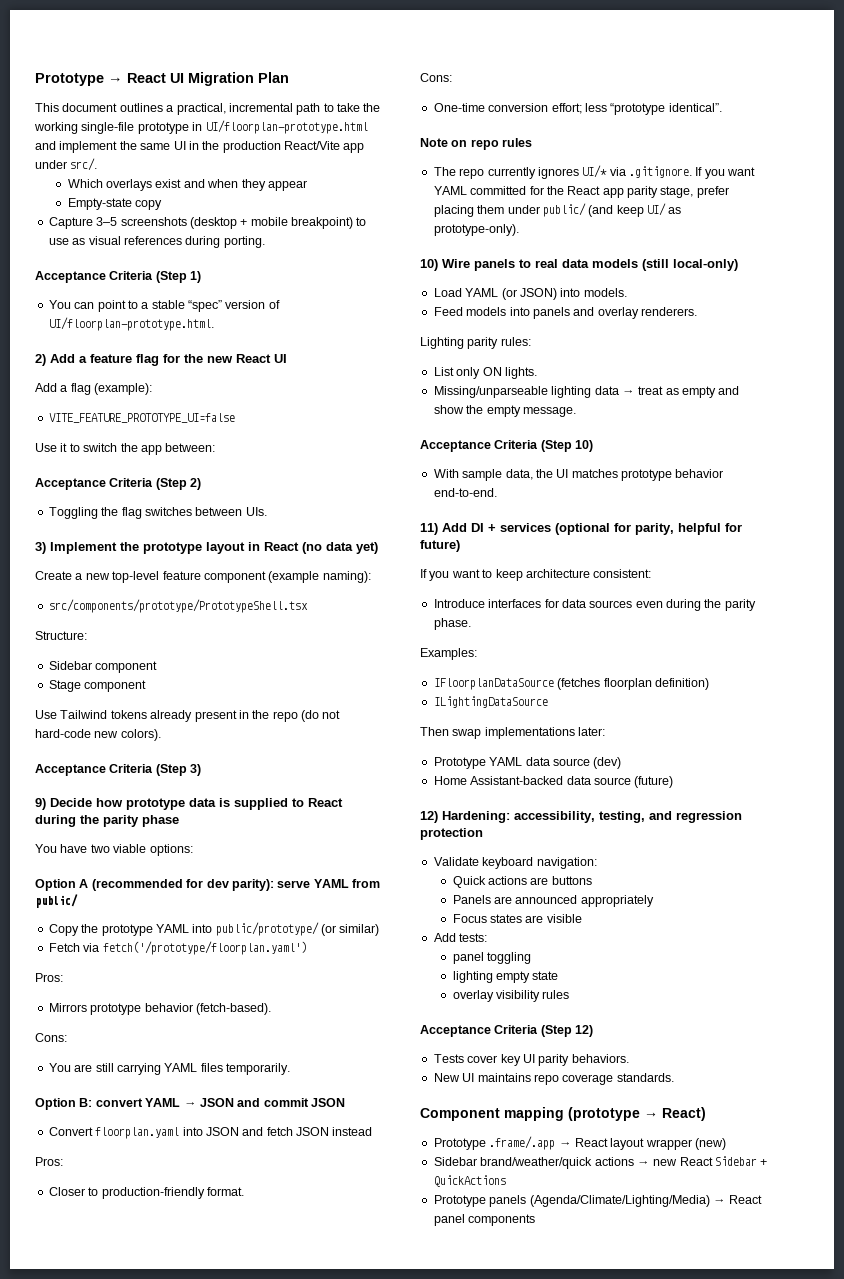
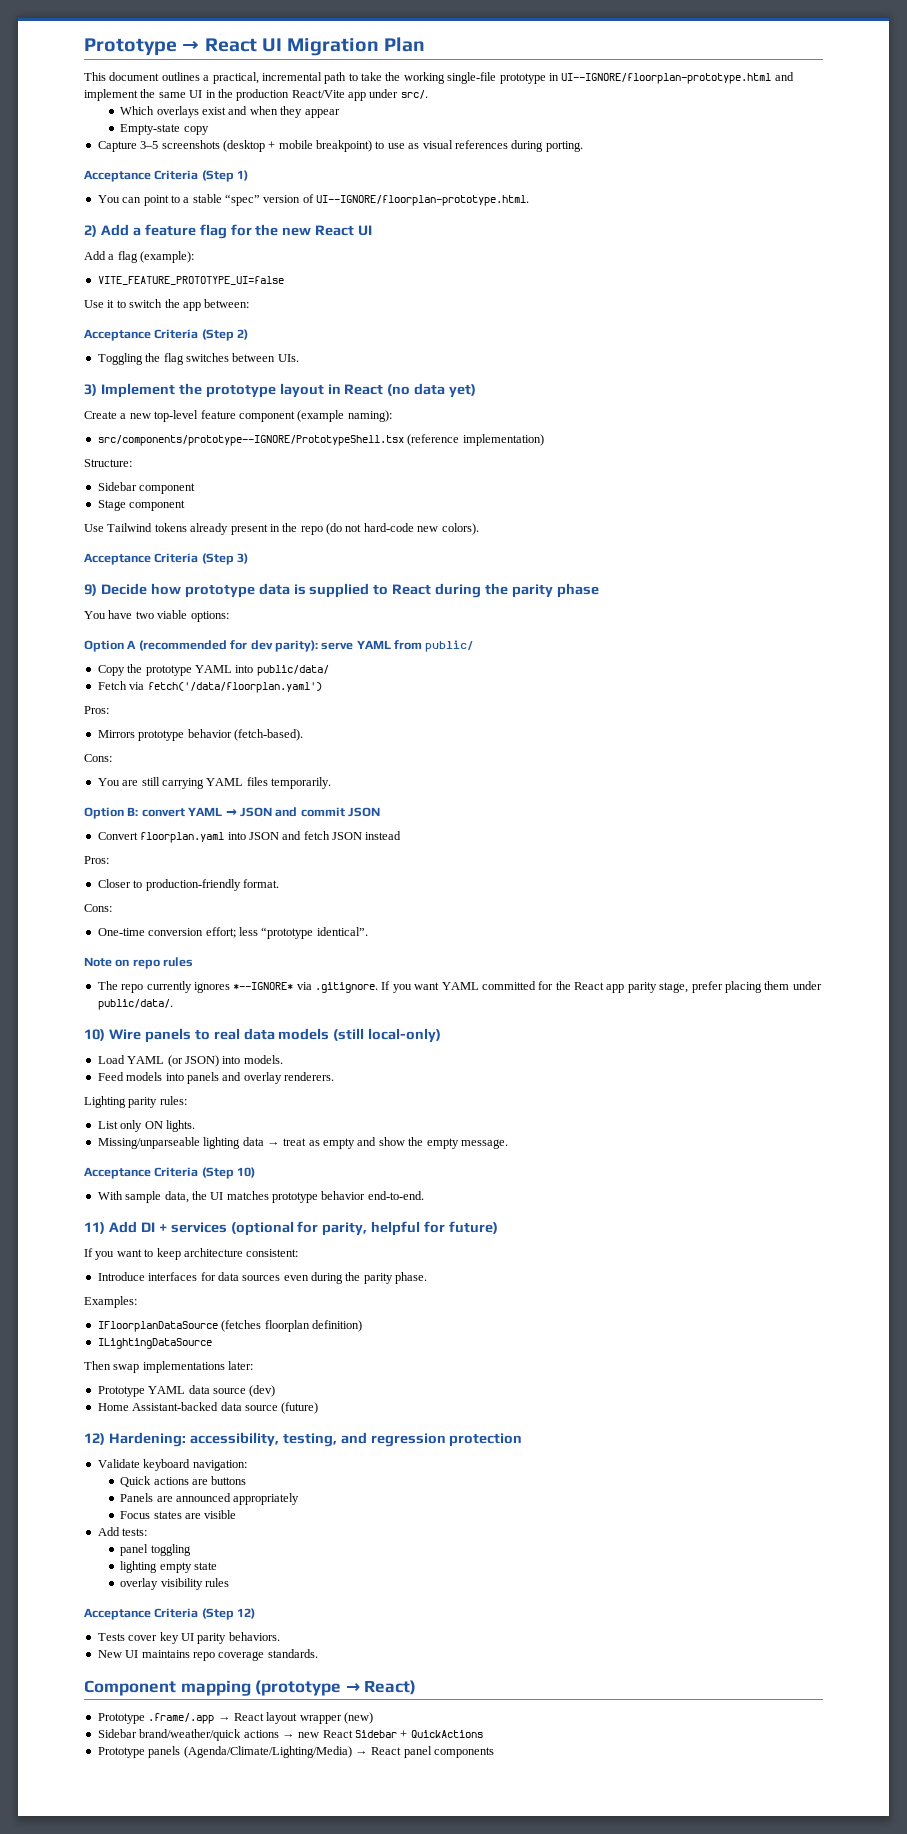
- This document outlines a practical, incremental path to take the working single-file prototype in UI/floorplan-prototype.html and implement the same UI in the production React/Vite app under src/.
+ This document outlines a practical, incremental path to take the working single-file prototype in UI--IGNORE/floorplan-prototype.html and implement the same UI in the production React/Vite app under src/.
- You can point to a stable “spec” version of UI/floorplan-prototype.html.
+ You can point to a stable “spec” version of UI--IGNORE/floorplan-prototype.html.
- src/components/prototype/PrototypeShell.tsx
+ src/components/prototype--IGNORE/PrototypeShell.tsx (reference implementation)
- Copy the prototype YAML into public/prototype/ (or similar)
+ Copy the prototype YAML into public/data/
- Fetch via fetch('/prototype/floorplan.yaml')
+ Fetch via fetch('/data/floorplan.yaml')
- The repo currently ignores UI/* via .gitignore. If you want YAML committed for the React app parity stage, prefer placing them under public/ (and keep UI/ as prototype-only).
+ The repo currently ignores *--IGNORE* via .gitignore. If you want YAML committed for the React app parity stage, prefer placing them under public/data/.

